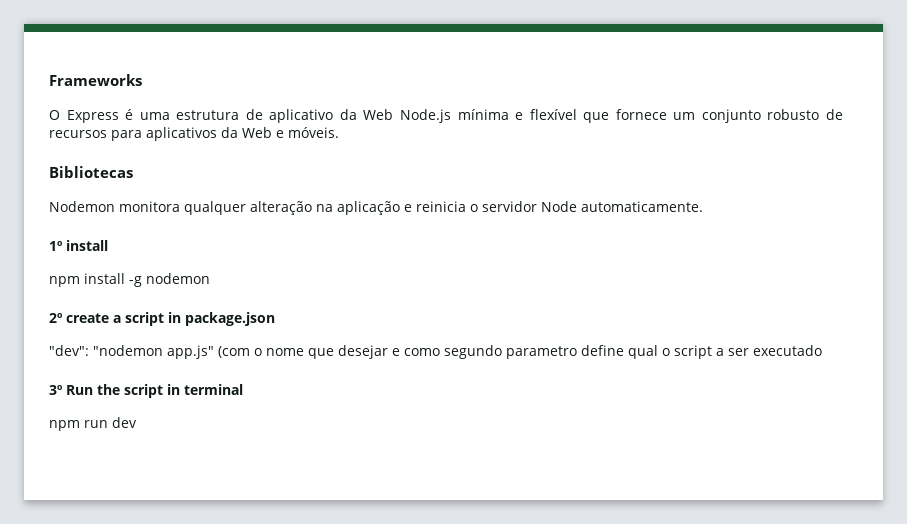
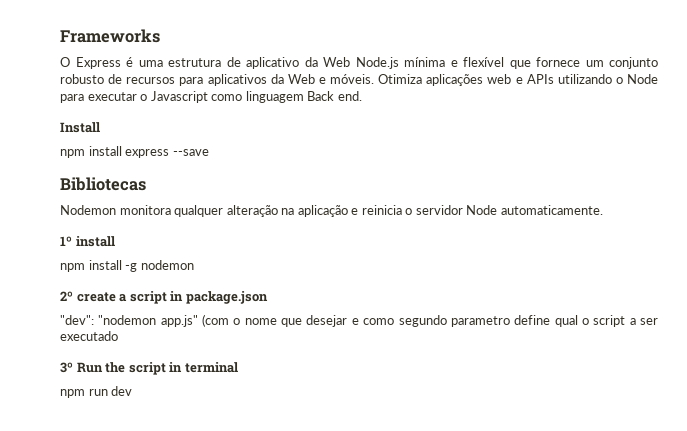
+ Otimiza aplicações web e APIs utilizando o Node para executar o Javascript como linguagem Back end.
+ Install
+ npm install express --save

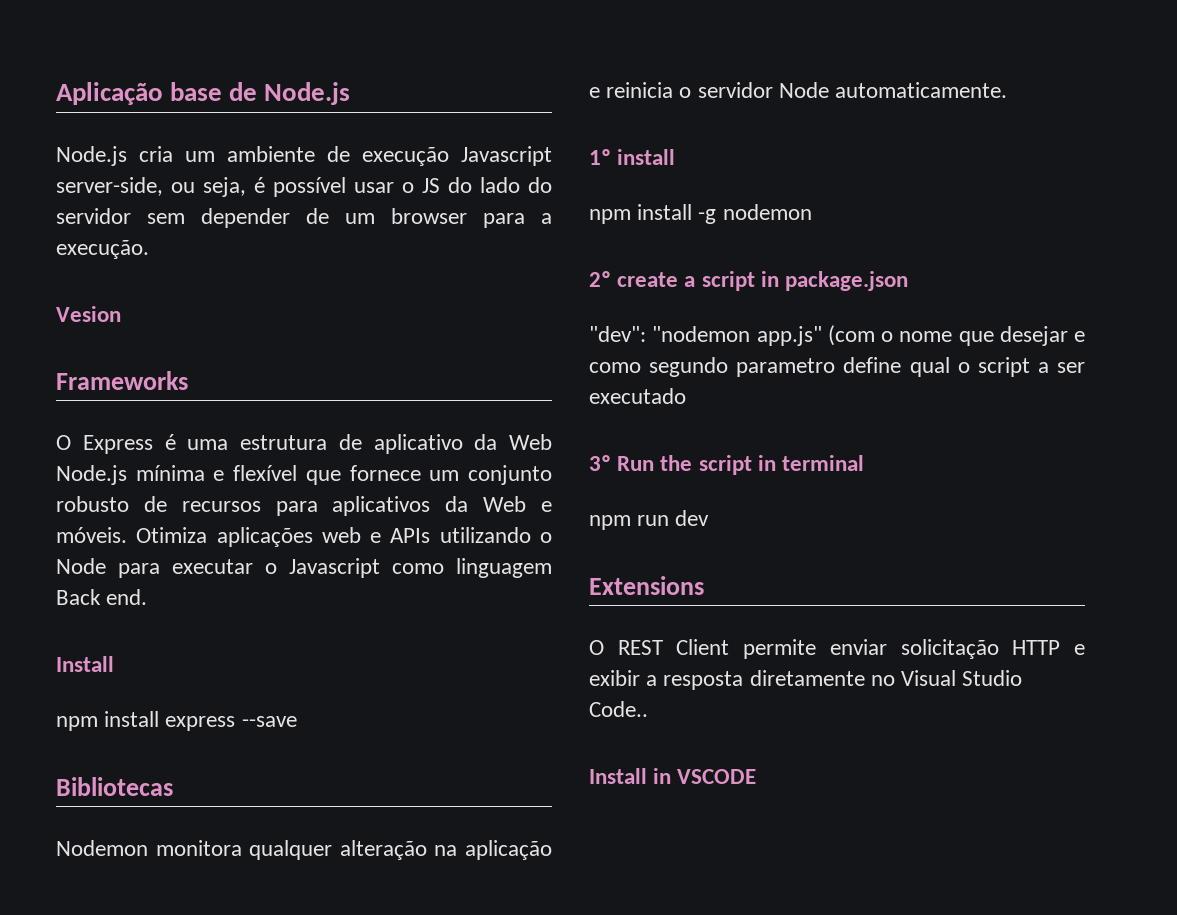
+ Aplicação base de Node.js
+ Node.js cria um ambiente de execução Javascript server-side, ou seja, é possível usar o JS do lado do servidor sem depender de um browser para a execução.
+ Vesion
+ Extensions
+ O REST Client permite enviar solicitação HTTP e exibir a resposta diretamente no Visual Studio Code..
+ Install in VSCODE

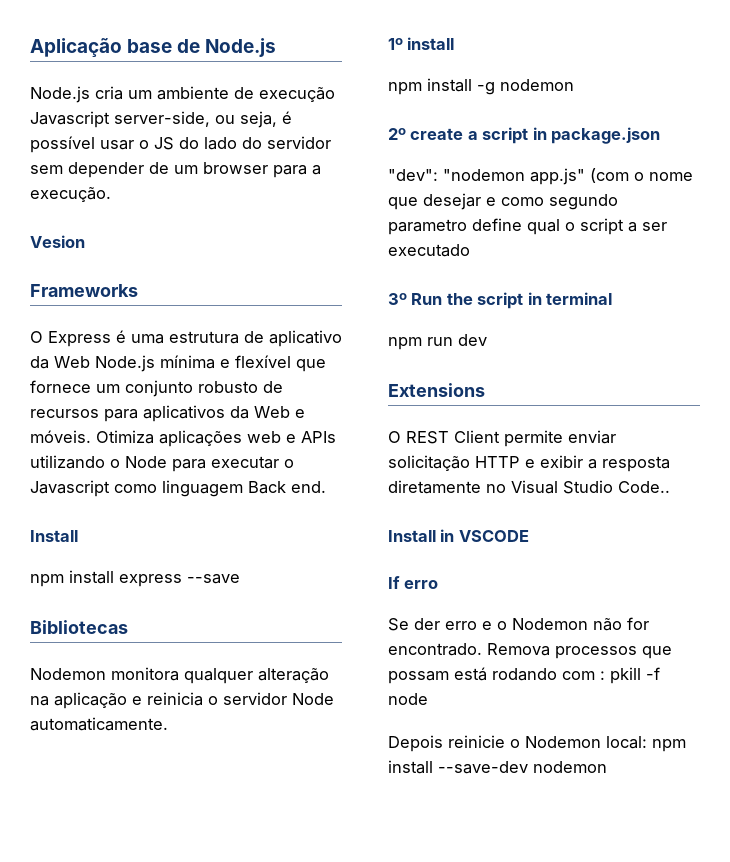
+ If erro
+ Se der erro e o Nodemon não for encontrado. Remova processos que possam está rodando com : pkill -f node
+ Depois reinicie o Nodemon local: npm install --save-dev nodemon

